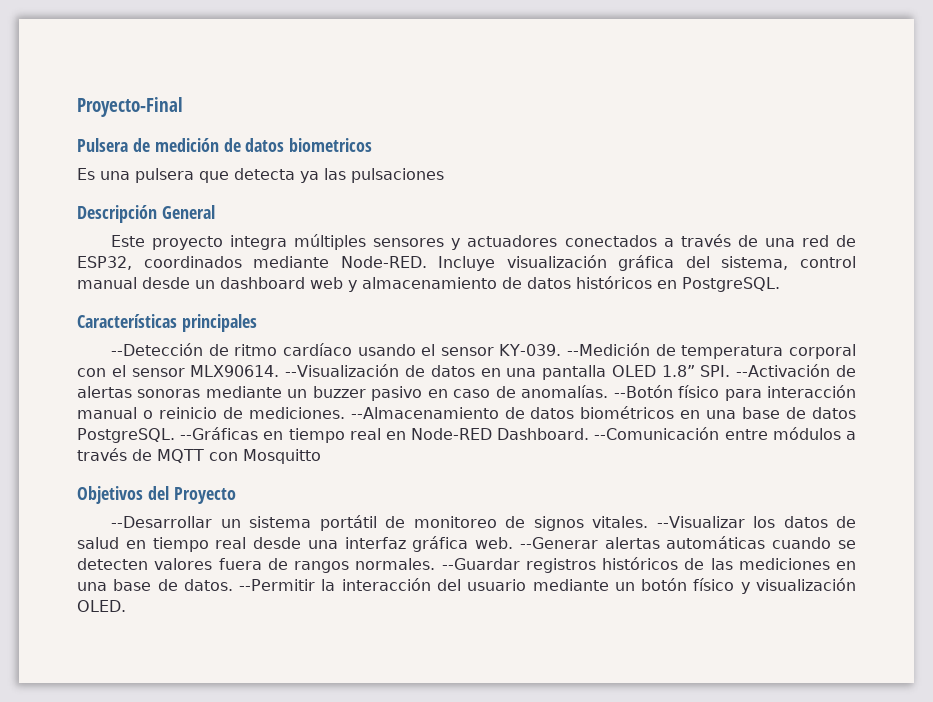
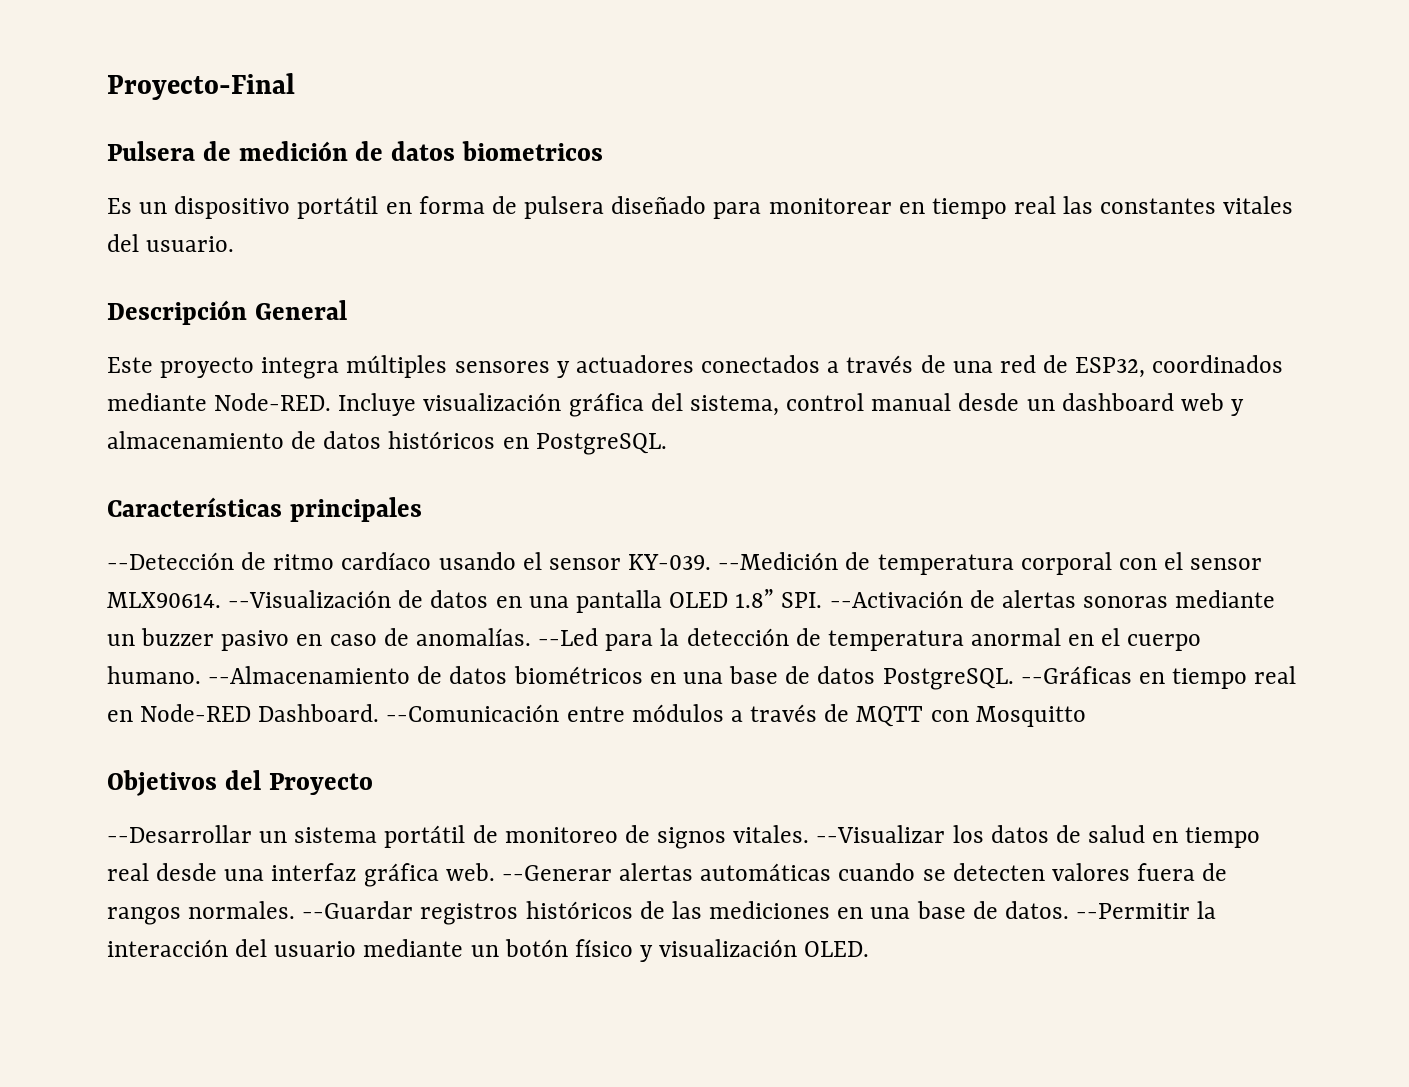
- Es una pulsera que detecta ya las pulsaciones
+ Es un dispositivo portátil en forma de pulsera diseñado para monitorear en tiempo real las constantes vitales del usuario.
- --Botón físico para interacción manual o reinicio de mediciones.
+ --Led para la detección de temperatura anormal en el cuerpo humano.

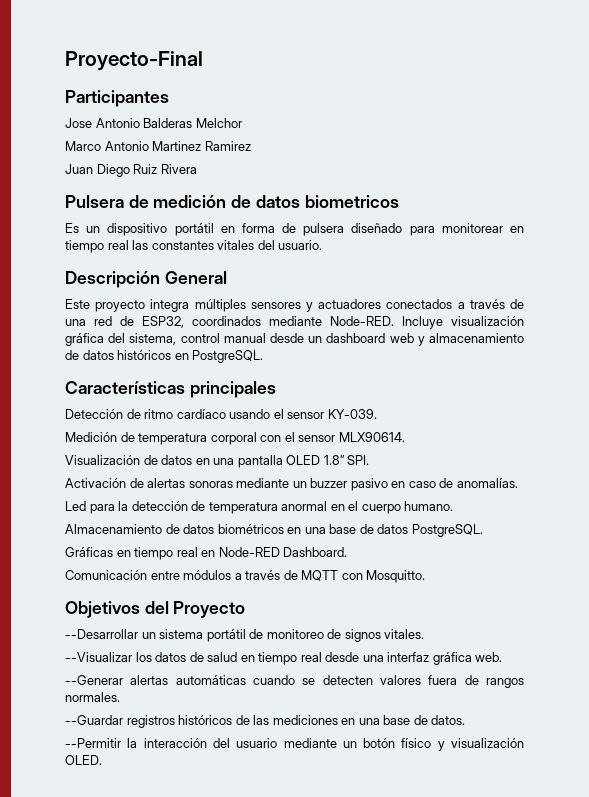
+ Participantes
+ Jose Antonio Balderas Melchor
+ Marco Antonio Martinez Ramirez
+ Juan Diego Ruiz Rivera
- --Detección de ritmo cardíaco usando el sensor KY-039. --Medición de temperatura corporal con el sensor MLX90614. --Visualización de datos en una pantalla OLED 1.8” SPI. --Activación de alertas sonoras mediante un buzzer pasivo en caso de anomalías. --Led para la detección de temperatura anormal en el cuerpo humano. --Almacenamiento de datos biométricos en una base de datos PostgreSQL. --Gráficas en tiempo real en Node-RED Dashboard. --Comunicación entre módulos a través de MQTT con Mosquitto
+ Detección de ritmo cardíaco usando el sensor KY-039.
+ Medición de temperatura corporal con el sensor MLX90614.
+ Visualización de datos en una pantalla OLED 1.8” SPI.
+ Activación de alertas sonoras mediante un buzzer pasivo en caso de anomalías.
+ Led para la detección de temperatura anormal en el cuerpo humano.
+ Almacenamiento de datos biométricos en una base de datos PostgreSQL.
+ Gráficas en tiempo real en Node-RED Dashboard.
+ Comunicación entre módulos a través de MQTT con Mosquitto.
- --Desarrollar un sistema portátil de monitoreo de signos vitales. --Visualizar los datos de salud en tiempo real desde una interfaz gráfica web. --Generar alertas automáticas cuando se detecten valores fuera de rangos normales. --Guardar registros históricos de las mediciones en una base de datos. --Permitir la interacción del usuario mediante un botón físico y visualización OLED.
+ --Desarrollar un sistema portátil de monitoreo de signos vitales.
+ --Visualizar los datos de salud en tiempo real desde una interfaz gráfica web.
+ --Generar alertas automáticas cuando se detecten valores fuera de rangos normales.
+ --Guardar registros históricos de las mediciones en una base de datos.
+ --Permitir la interacción del usuario mediante un botón físico y visualización OLED.

